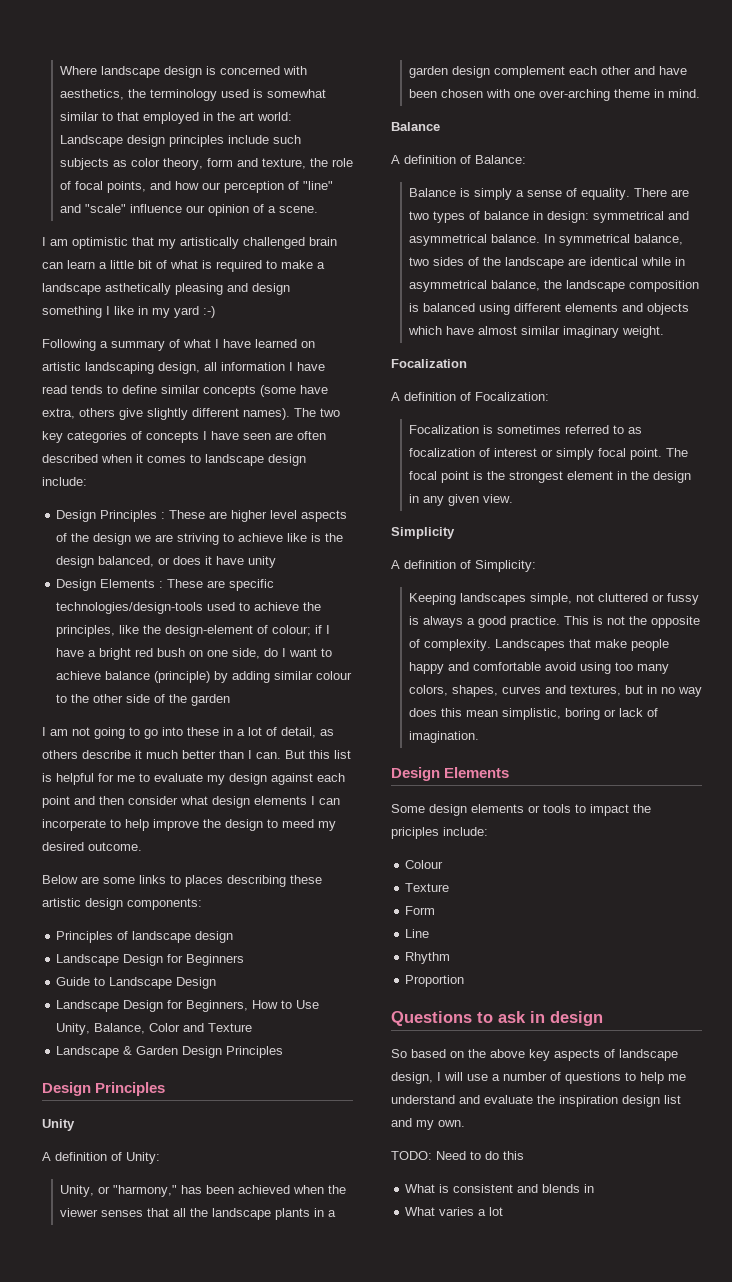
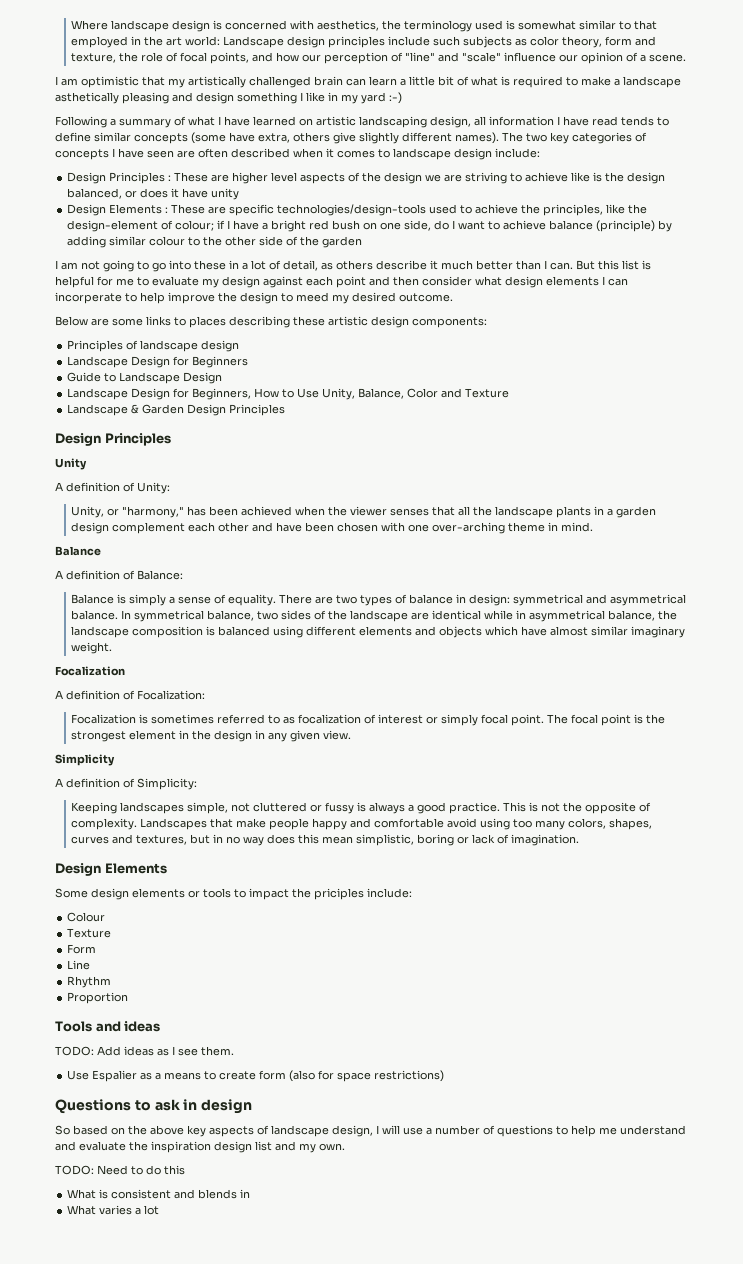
+ Tools and ideas
+ TODO: Add ideas as I see them.
+ Use Espalier as a means to create form (also for space restrictions)

